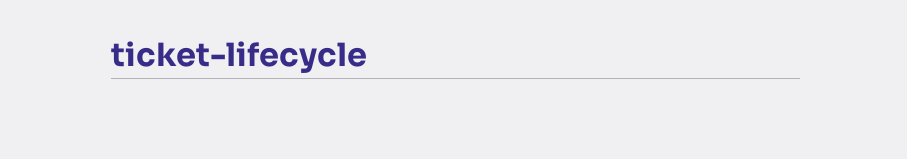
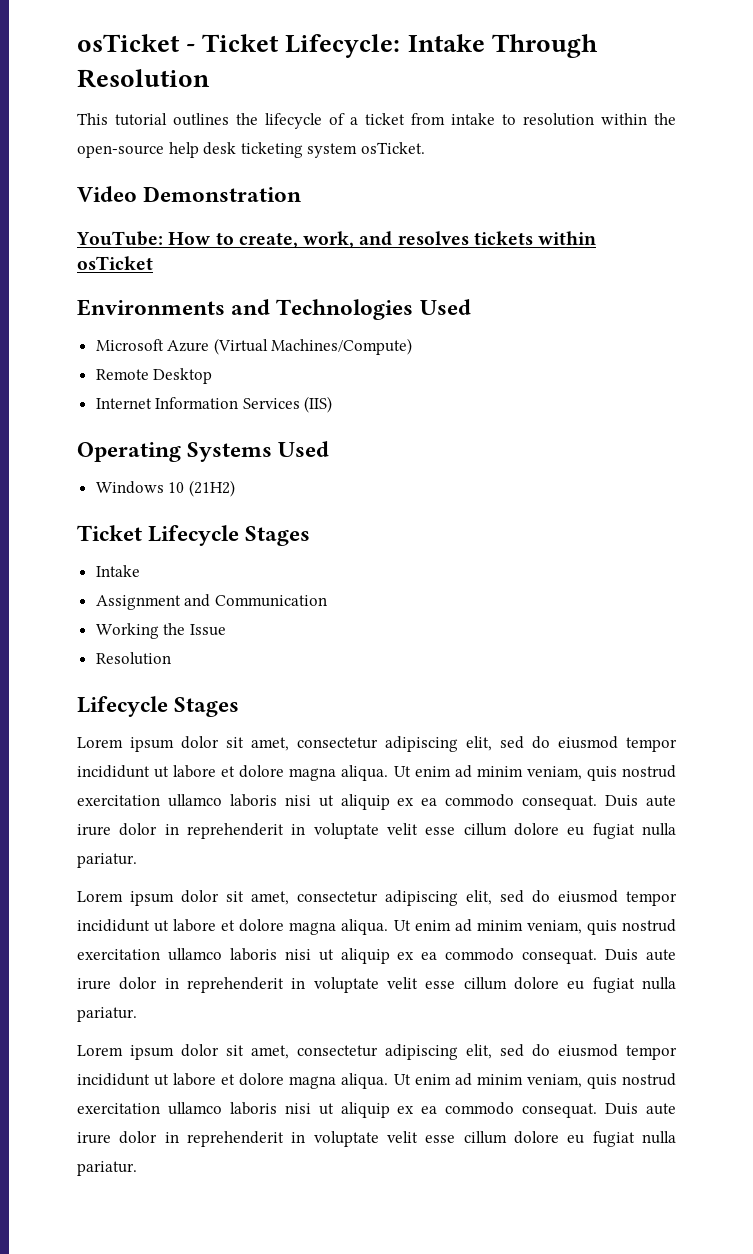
- ticket-lifecycle
+ osTicket - Ticket Lifecycle: Intake Through Resolution
+ This tutorial outlines the lifecycle of a ticket from intake to resolution within the open-source help desk ticketing system osTicket.
+ Video Demonstration
+ YouTube: How to create, work, and resolves tickets within osTicket
+ Environments and Technologies Used
+ Microsoft Azure (Virtual Machines/Compute)
+ Remote Desktop
+ Internet Information Services (IIS)
+ Operating Systems Used
+ Windows 10 (21H2)
+ Ticket Lifecycle Stages
+ Intake
+ Assignment and Communication
+ Working the Issue
+ Resolution
+ Lifecycle Stages
+ Lorem ipsum dolor sit amet, consectetur adipiscing elit, sed do eiusmod tempor incididunt ut labore et dolore magna aliqua. Ut enim ad minim veniam, quis nostrud exercitation ullamco laboris nisi ut aliquip ex ea commodo consequat. Duis aute irure dolor in reprehenderit in voluptate velit esse cillum dolore eu fugiat nulla pariatur.
+ Lorem ipsum dolor sit amet, consectetur adipiscing elit, sed do eiusmod tempor incididunt ut labore et dolore magna aliqua. Ut enim ad minim veniam, quis nostrud exercitation ullamco laboris nisi ut aliquip ex ea commodo consequat. Duis aute irure dolor in reprehenderit in voluptate velit esse cillum dolore eu fugiat nulla pariatur.
+ Lorem ipsum dolor sit amet, consectetur adipiscing elit, sed do eiusmod tempor incididunt ut labore et dolore magna aliqua. Ut enim ad minim veniam, quis nostrud exercitation ullamco laboris nisi ut aliquip ex ea commodo consequat. Duis aute irure dolor in reprehenderit in voluptate velit esse cillum dolore eu fugiat nulla pariatur.

